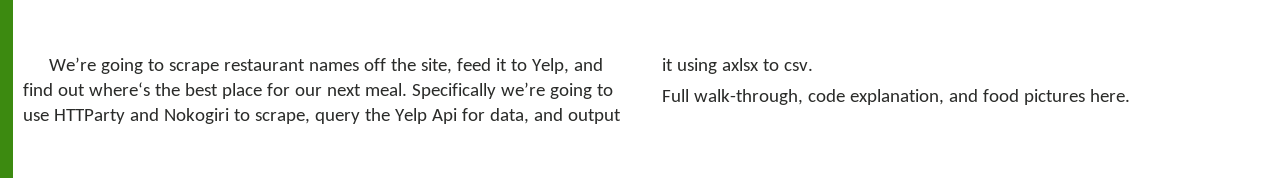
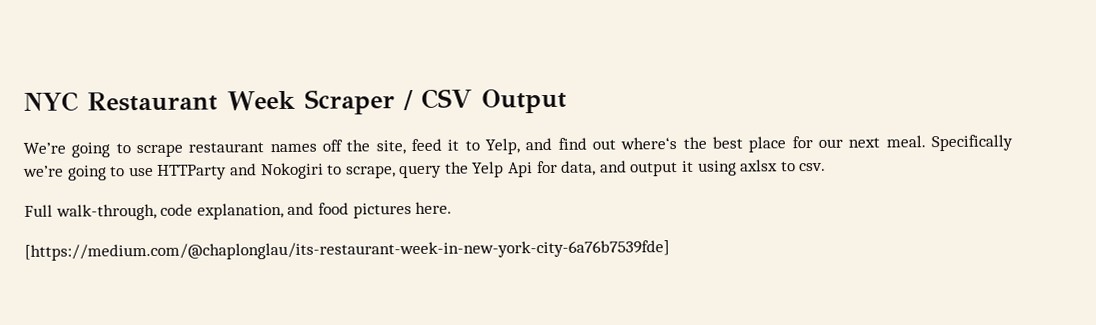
+ NYC Restaurant Week Scraper / CSV Output
+ [https://medium.com/@chaplonglau/its-restaurant-week-in-new-york-city-6a76b7539fde]

